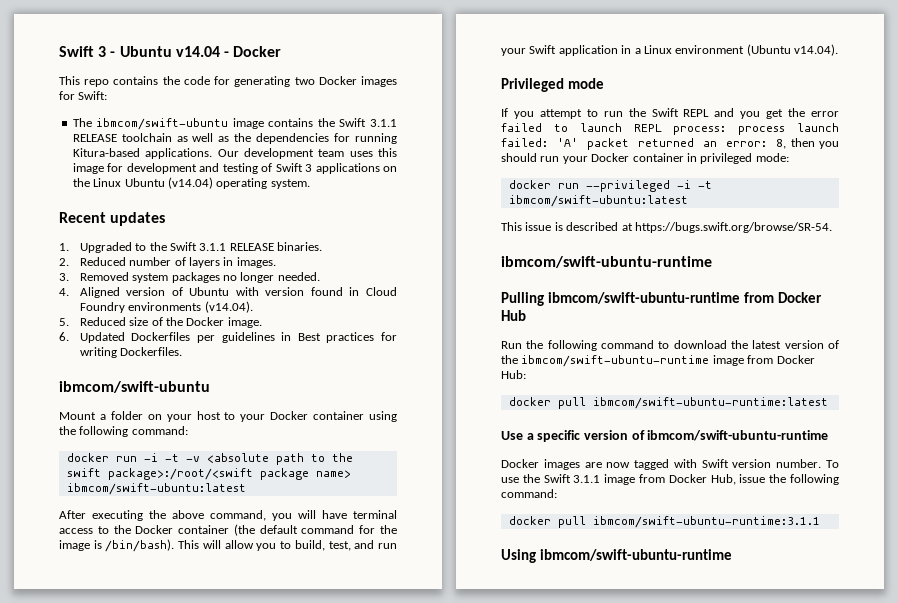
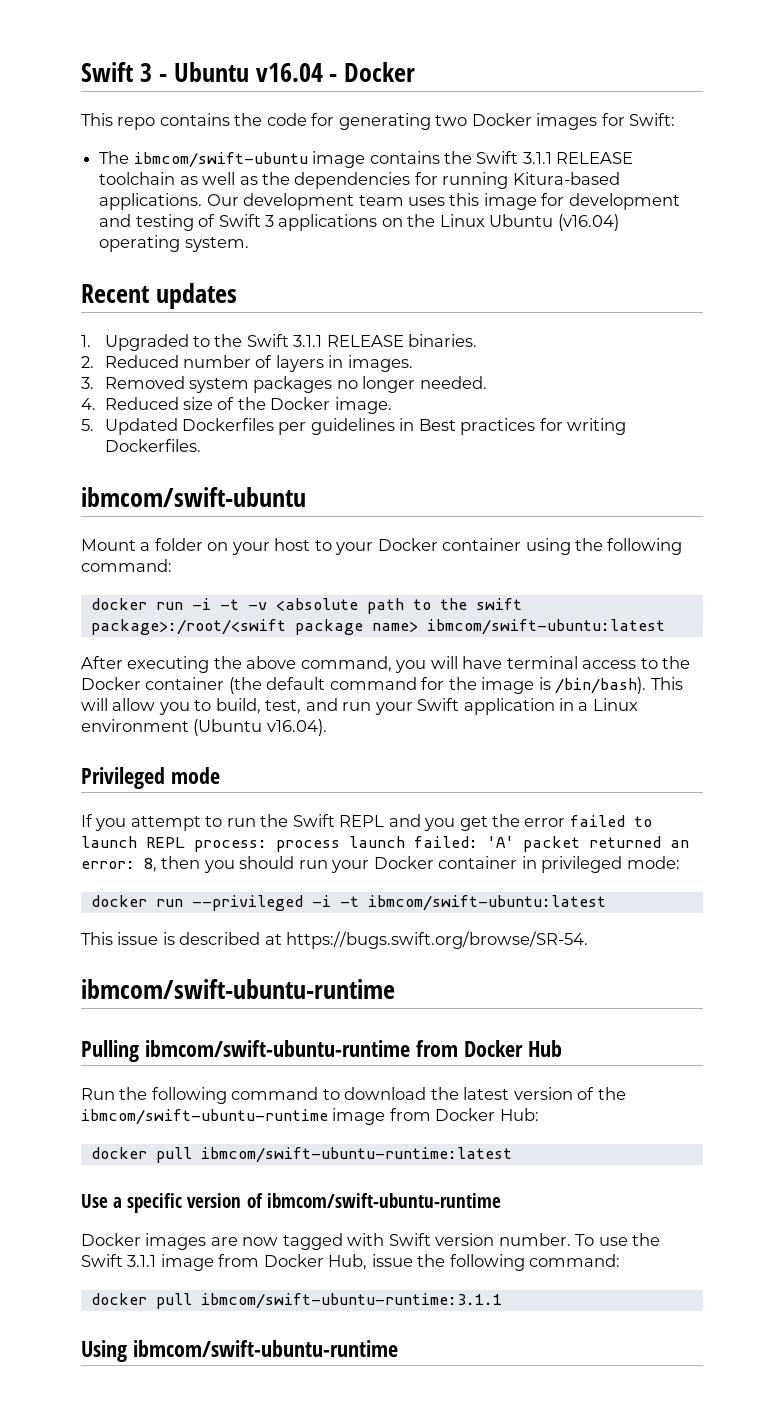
- Swift 3 - Ubuntu v14.04 - Docker
+ Swift 3 - Ubuntu v16.04 - Docker
- Our development team uses this image for development and testing of Swift 3 applications on the Linux Ubuntu (v14.04) operating system.
+ Our development team uses this image for development and testing of Swift 3 applications on the Linux Ubuntu (v16.04) operating system.
- 4. Aligned version of Ubuntu with version found in Cloud Foundry environments (v14.04).
- 5. Reduced size of the Docker image.
+ 4. Reduced size of the Docker image.
- 6. Updated Dockerfiles per guidelines in Best practices for writing Dockerfiles.
+ 5. Updated Dockerfiles per guidelines in Best practices for writing Dockerfiles.
- This will allow you to build, test, and run your Swift application in a Linux environment (Ubuntu v14.04).
+ This will allow you to build, test, and run your Swift application in a Linux environment (Ubuntu v16.04).

